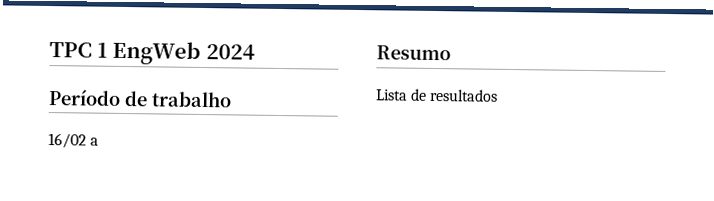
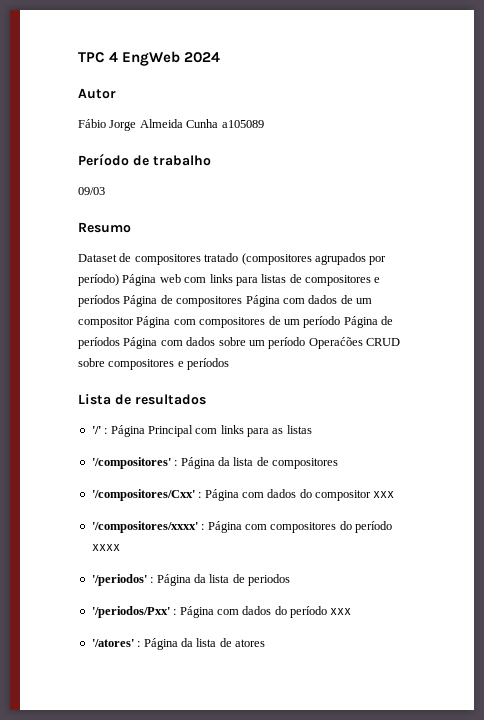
- TPC 1 EngWeb 2024
+ TPC 4 EngWeb 2024
+ Autor
+ Fábio Jorge Almeida Cunha a105089
- 16/02 a
+ 09/03
+ Dataset de compositores tratado (compositores agrupados por período) Página web com links para listas de compositores e períodos Página de compositores Página com dados de um compositor Página com compositores de um período Página de períodos Página com dados sobre um período Operaćões CRUD sobre compositores e períodos
  Lista de resultados
+ '/' : Página Principal com links para as listas
+ '/compositores' : Página da lista de compositores
+ '/compositores/Cxx' : Página com dados do compositor xxx
+ '/compositores/xxxx' : Página com compositores do período xxxx
+ '/periodos' : Página da lista de periodos
+ '/periodos/Pxx' : Página com dados do período xxx
+ '/atores' : Página da lista de atores

